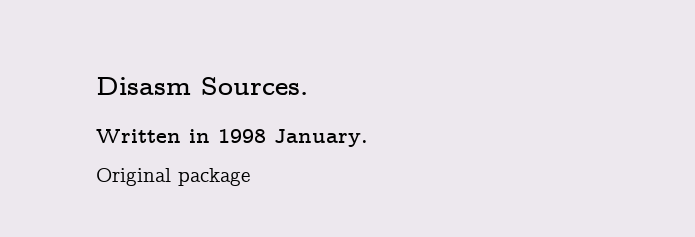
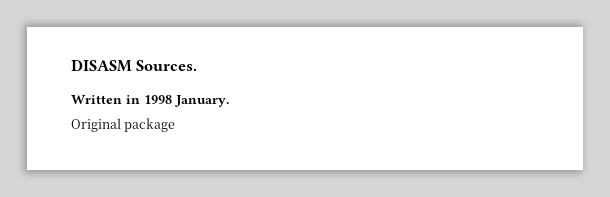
- Disasm Sources.
+ DISASM Sources.

